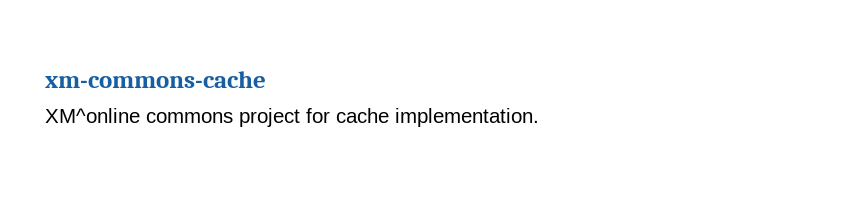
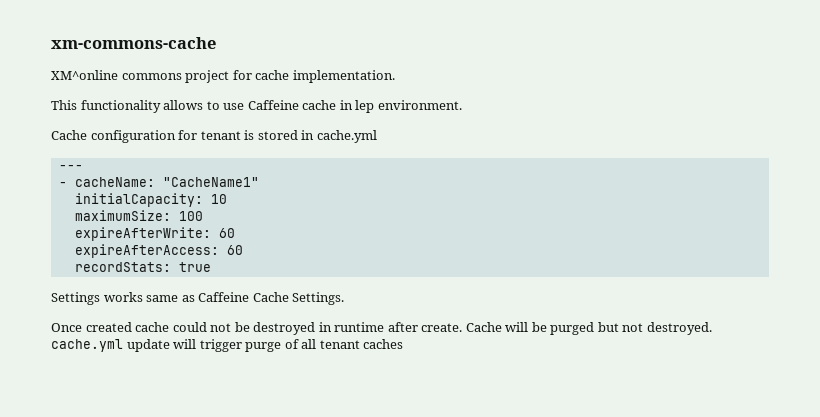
+ This functionality allows to use Caffeine cache in lep environment.
+ Cache configuration for tenant is stored in cache.yml
+ ---
+ - cacheName: "CacheName1"
+ initialCapacity: 10
+ maximumSize: 100
+ expireAfterWrite: 60
+ expireAfterAccess: 60
+ recordStats: true
+ Settings works same as Caffeine Cache Settings.
+ Once created cache could not be destroyed in runtime after create. Cache will be purged but not destroyed. cache.yml update will trigger purge of all tenant caches

